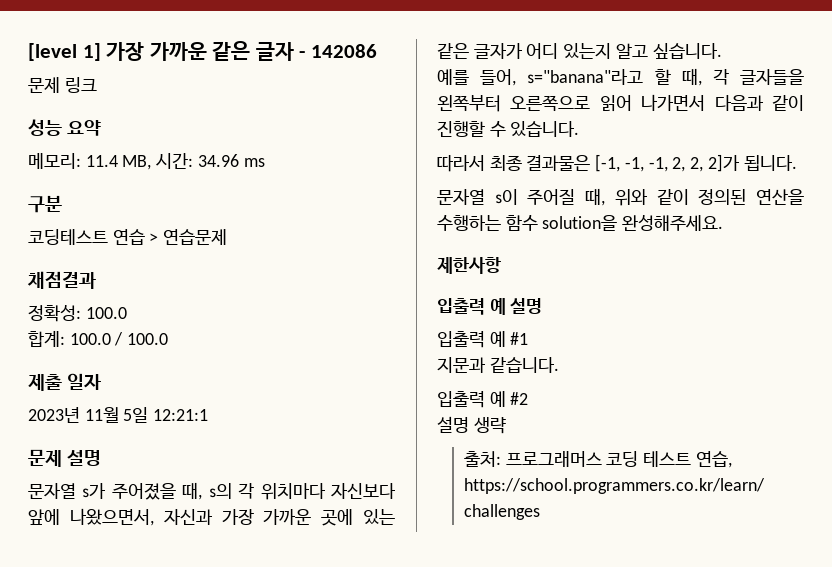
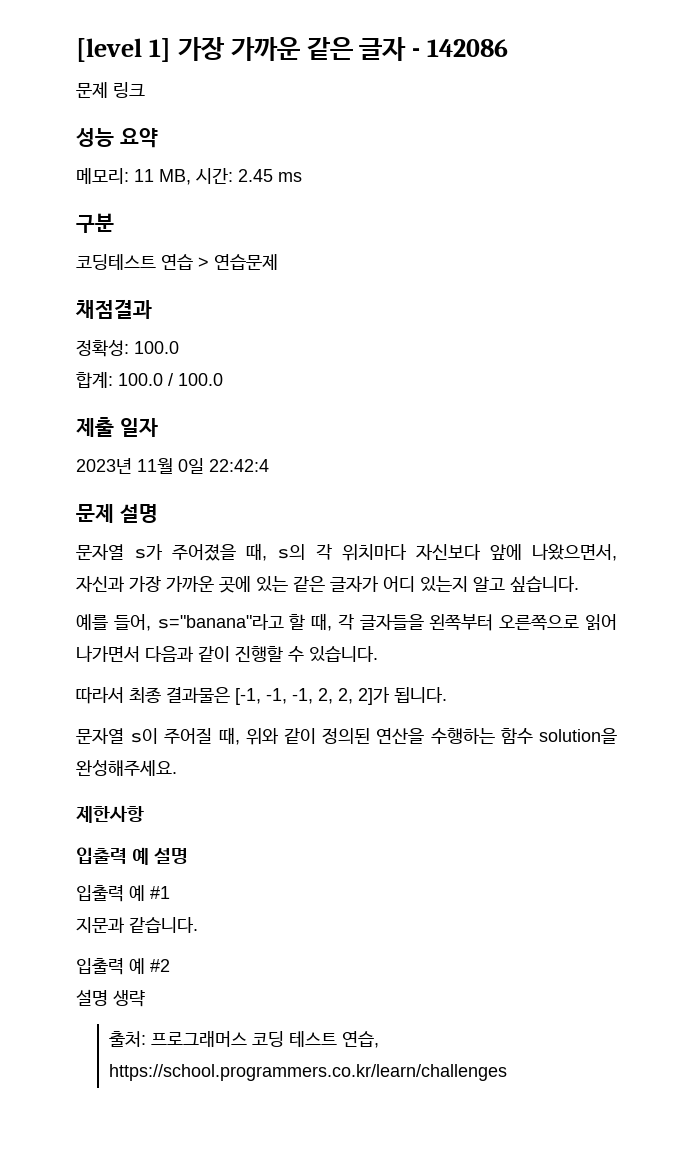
- 메모리: 11.4 MB, 시간: 34.96 ms
+ 메모리: 11 MB, 시간: 2.45 ms
- 2023년 11월 5일 12:21:1
+ 2023년 11월 0일 22:42:4

